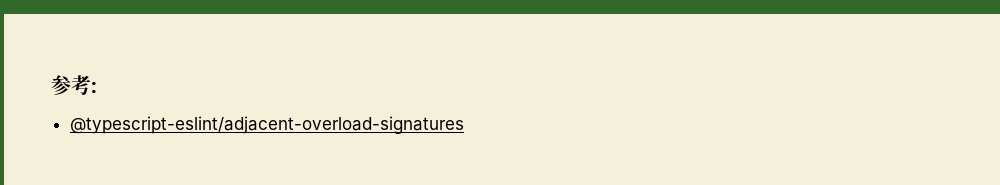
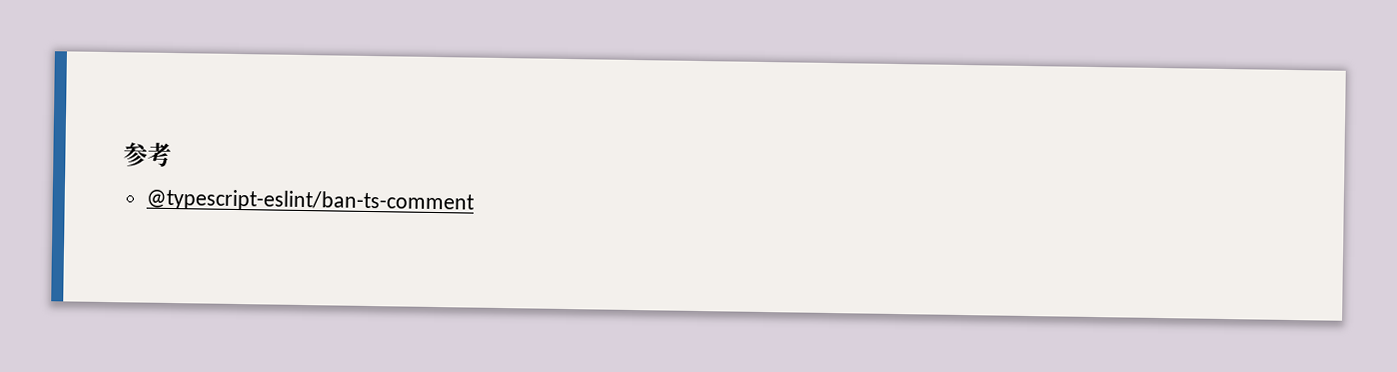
- 参考:
- @typescript-eslint/adjacent-overload-signatures
+ 参考
+ @typescript-eslint/ban-ts-comment

